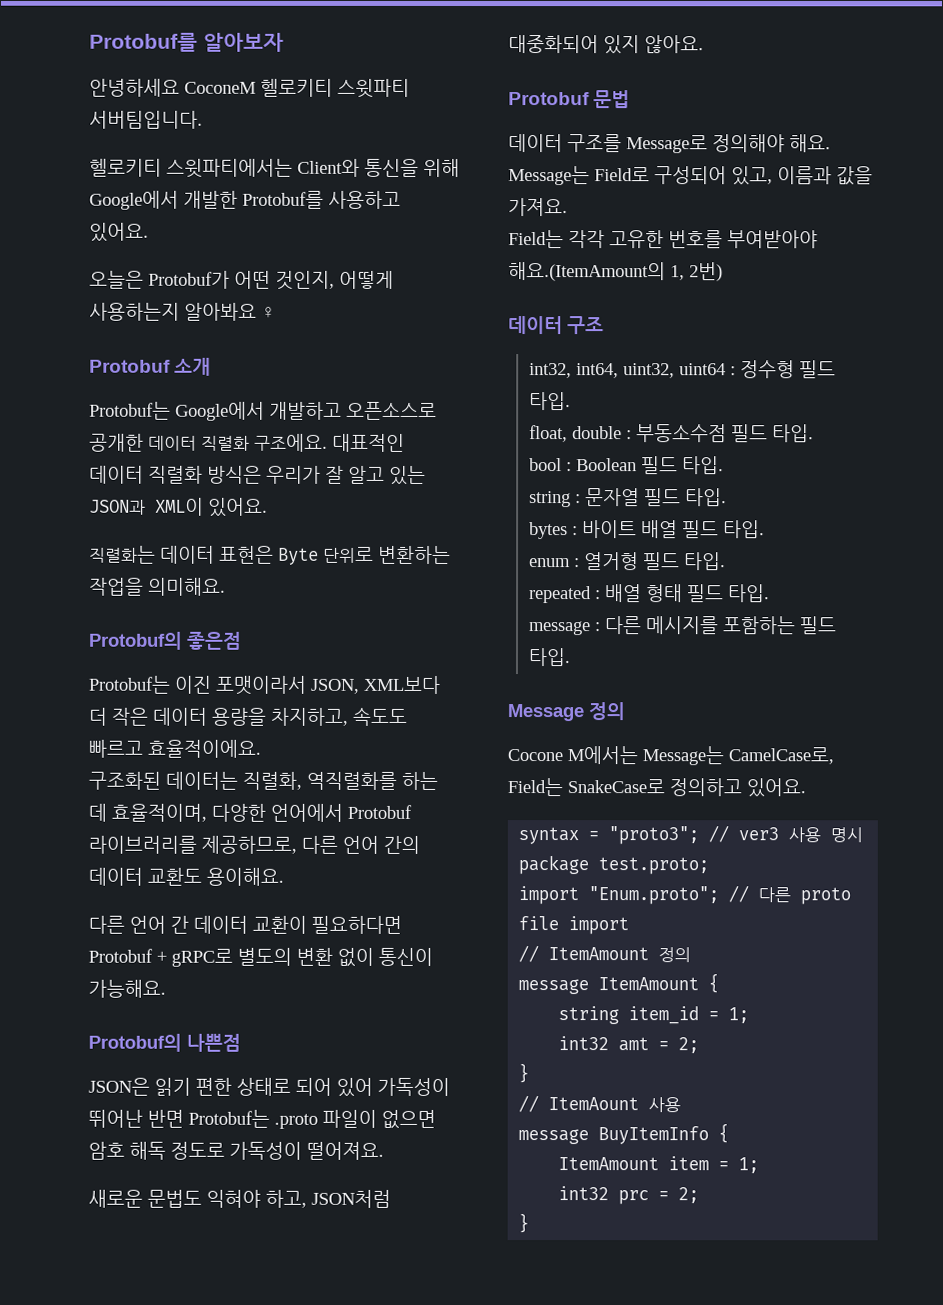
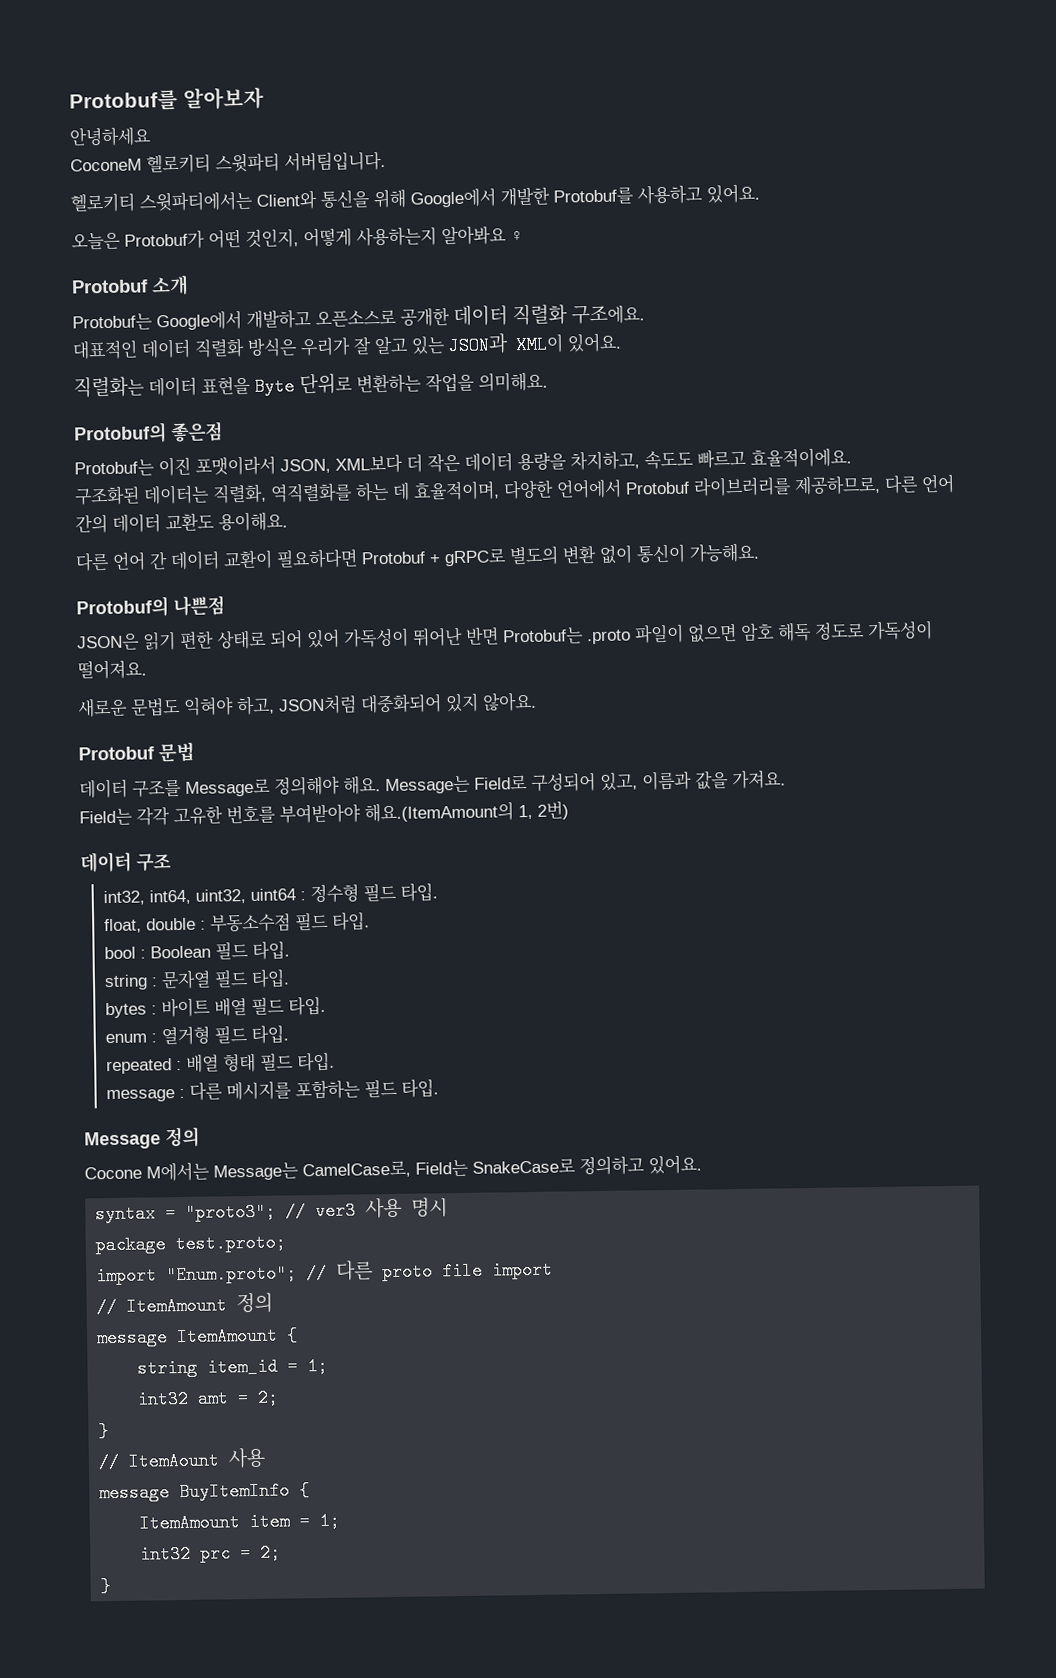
- 안녕하세요 CoconeM 헬로키티 스윗파티 서버팀입니다.
+ 안녕하세요
+ CoconeM 헬로키티 스윗파티 서버팀입니다.
- Protobuf는 Google에서 개발하고 오픈소스로 공개한 데이터 직렬화 구조에요. 대표적인 데이터 직렬화 방식은 우리가 잘 알고 있는 JSON과 XML이 있어요.
+ Protobuf는 Google에서 개발하고 오픈소스로 공개한 데이터 직렬화 구조에요.
+ 대표적인 데이터 직렬화 방식은 우리가 잘 알고 있는 JSON과 XML이 있어요.
- 직렬화는 데이터 표현은 Byte 단위로 변환하는 작업을 의미해요.
+ 직렬화는 데이터 표현을 Byte 단위로 변환하는 작업을 의미해요.

